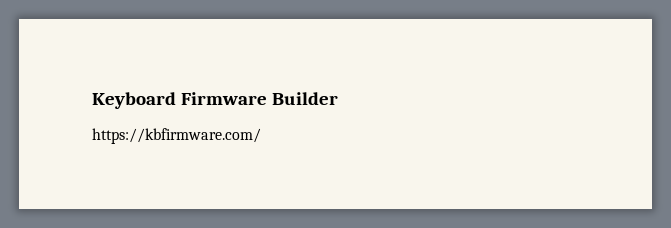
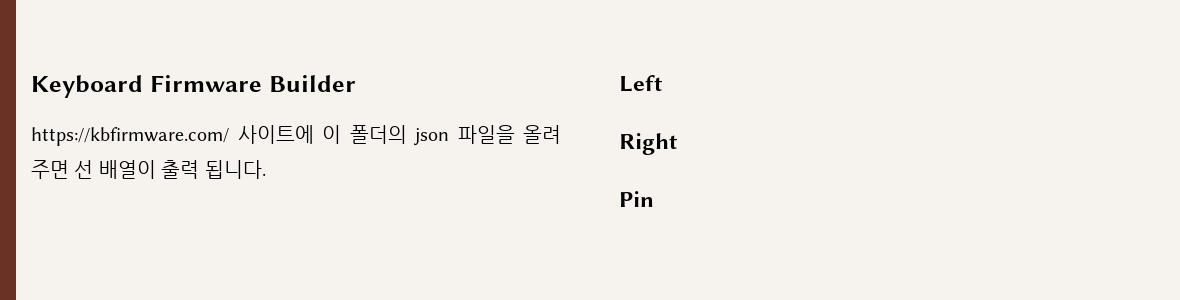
- https://kbfirmware.com/
+ https://kbfirmware.com/ 사이트에 이 폴더의 json 파일을 올려 주면 선 배열이 출력 됩니다.
+ Left
+ Right
+ Pin

